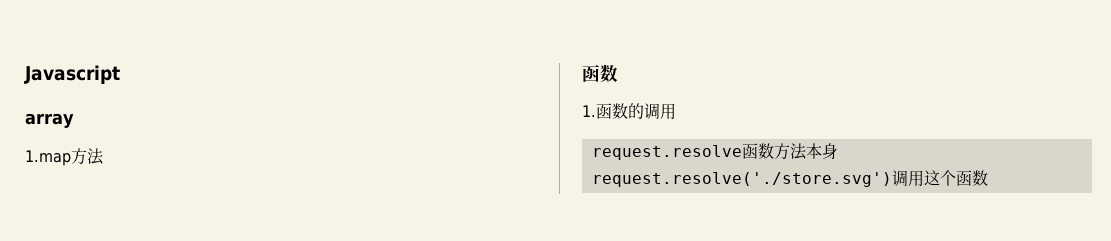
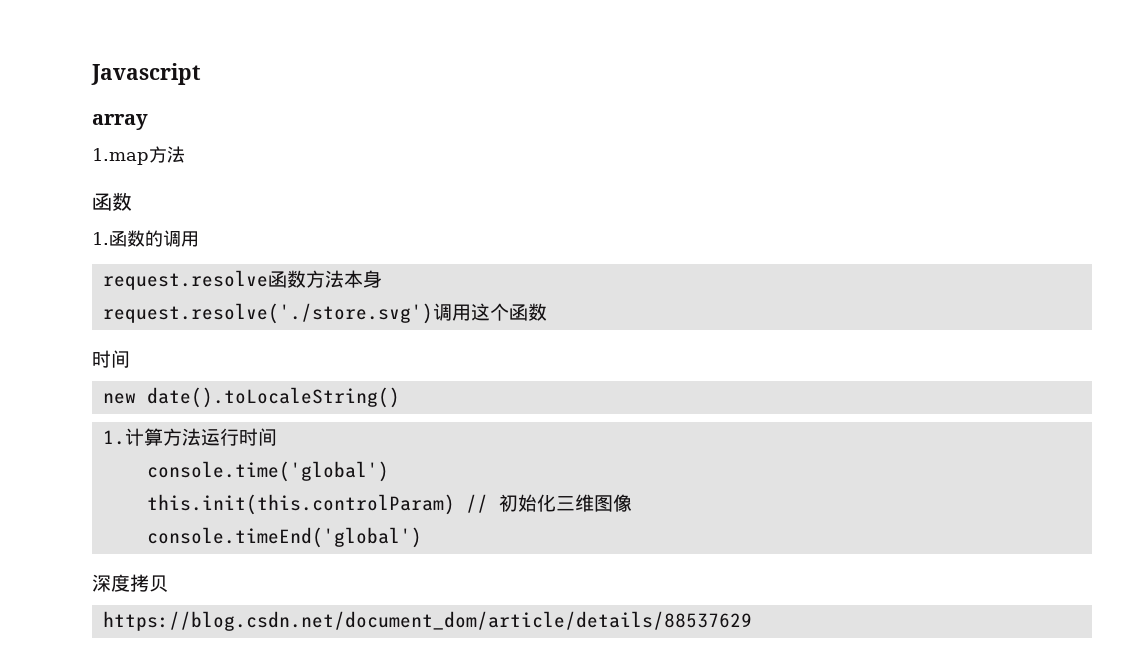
  request.resolve('./store.svg')调用这个函数
+ 时间
+ new date().toLocaleString()
+ 1.计算方法运行时间
+ console.time('global')
+ this.init(this.controlParam) // 初始化三维图像
+ console.timeEnd('global')
+ 深度拷贝
+ https://blog.csdn.net/document_dom/article/details/88537629

